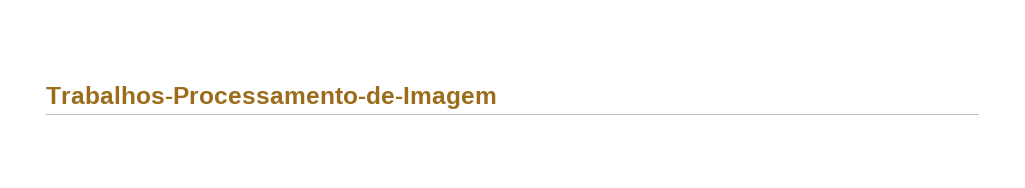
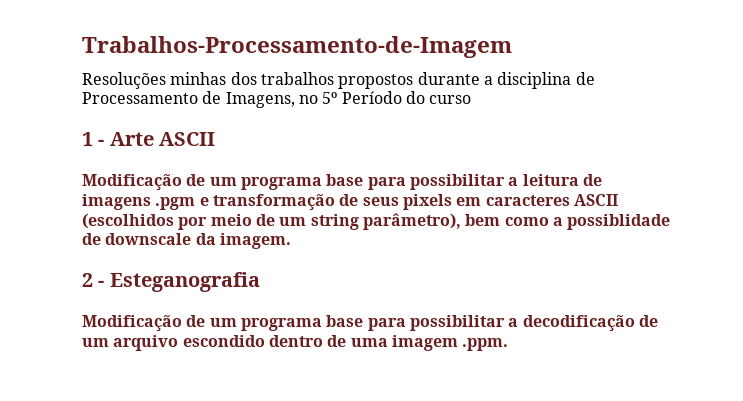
+ Resoluções minhas dos trabalhos propostos durante a disciplina de Processamento de Imagens, no 5º Período do curso
+ 1 - Arte ASCII
+ Modificação de um programa base para possibilitar a leitura de imagens .pgm e transformação de seus pixels em caracteres ASCII (escolhidos por meio de um string parâmetro), bem como a possiblidade de downscale da imagem.
+ 2 - Esteganografia
+ Modificação de um programa base para possibilitar a decodificação de um arquivo escondido dentro de uma imagem .ppm.

